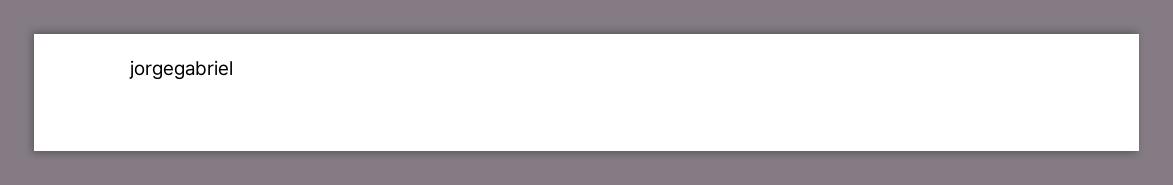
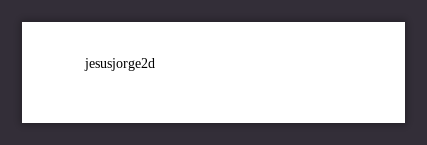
- jorgegabriel
+ jesusjorge2d

